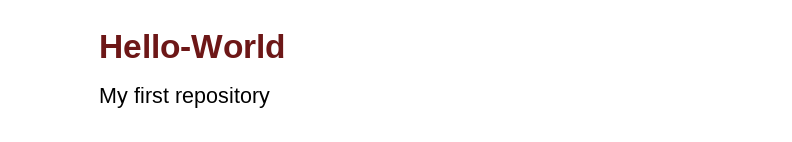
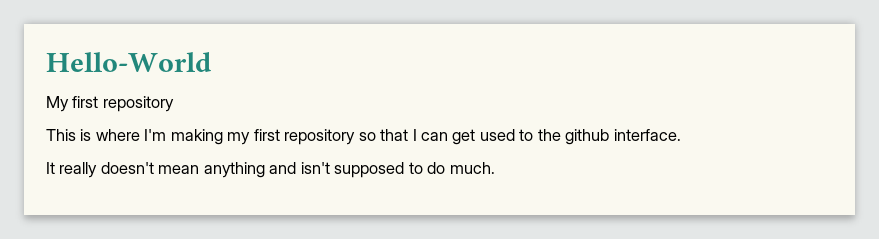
+ This is where I'm making my first repository so that I can get used to the github interface.
+ It really doesn't mean anything and isn't supposed to do much.

